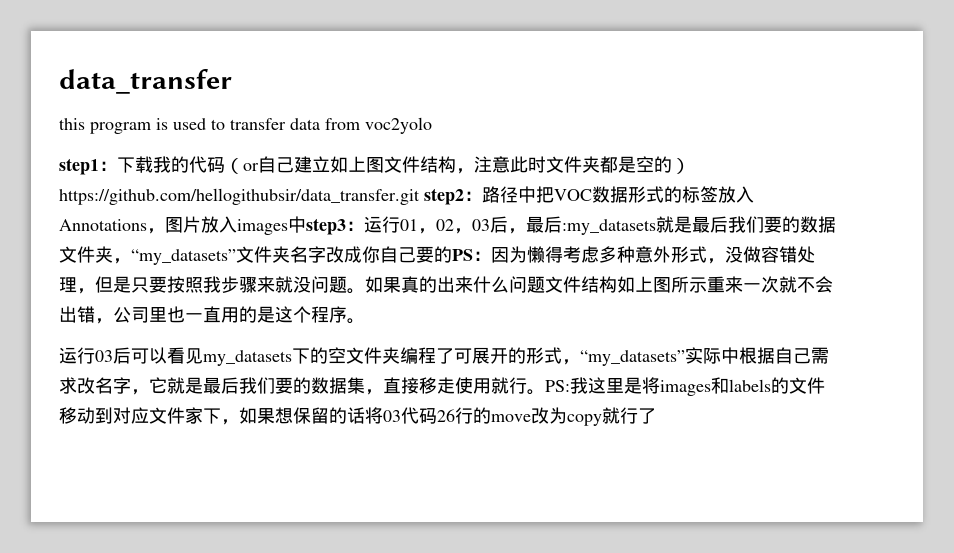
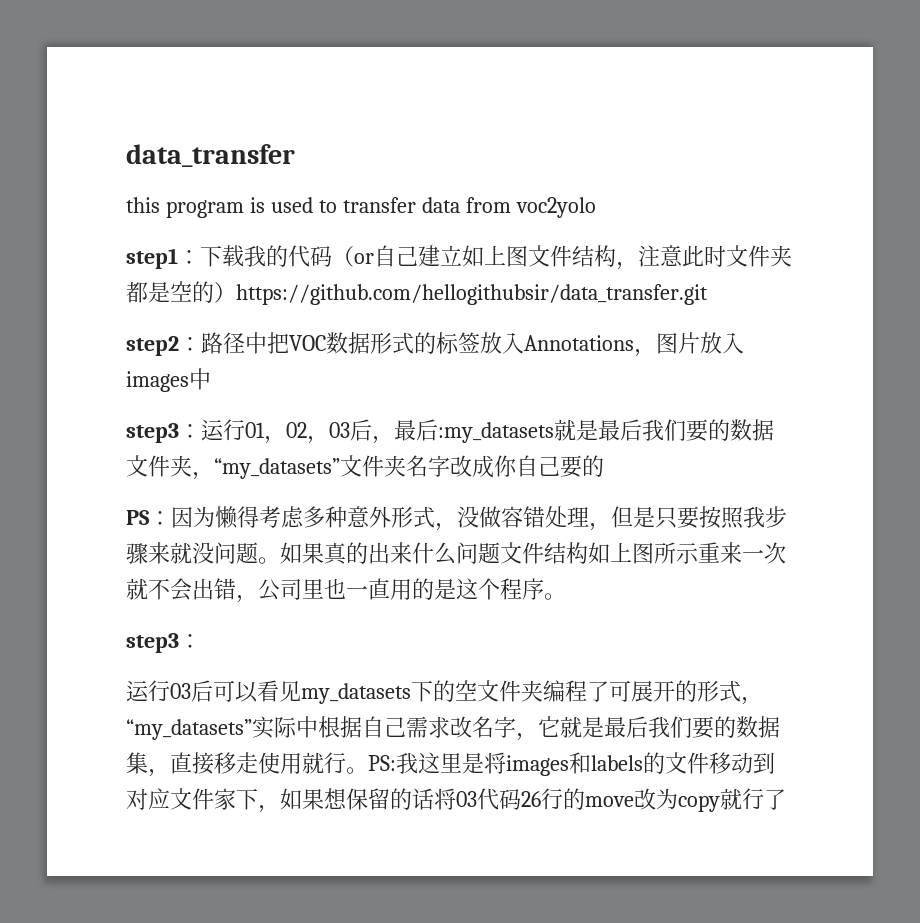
- 下载我的代码（or自己建立如上图文件结构，注意此时文件夹都是空的）https://github.com/hellogithubsir/data_transfer.git step2：
+ 下载我的代码（or自己建立如上图文件结构，注意此时文件夹都是空的）https://github.com/hellogithubsir/data_transfer.git
+ step2：
- 路径中把VOC数据形式的标签放入Annotations，图片放入images中step3：
+ 路径中把VOC数据形式的标签放入Annotations，图片放入images中
+ step3：
- 运行01，02，03后，最后:my_datasets就是最后我们要的数据文件夹，“my_datasets”文件夹名字改成你自己要的PS：
+ 运行01，02，03后，最后:my_datasets就是最后我们要的数据文件夹，“my_datasets”文件夹名字改成你自己要的
+ PS：
  如果真的出来什么问题文件结构如上图所示重来一次就不会出错，公司里也一直用的是这个程序。
+ step3：

